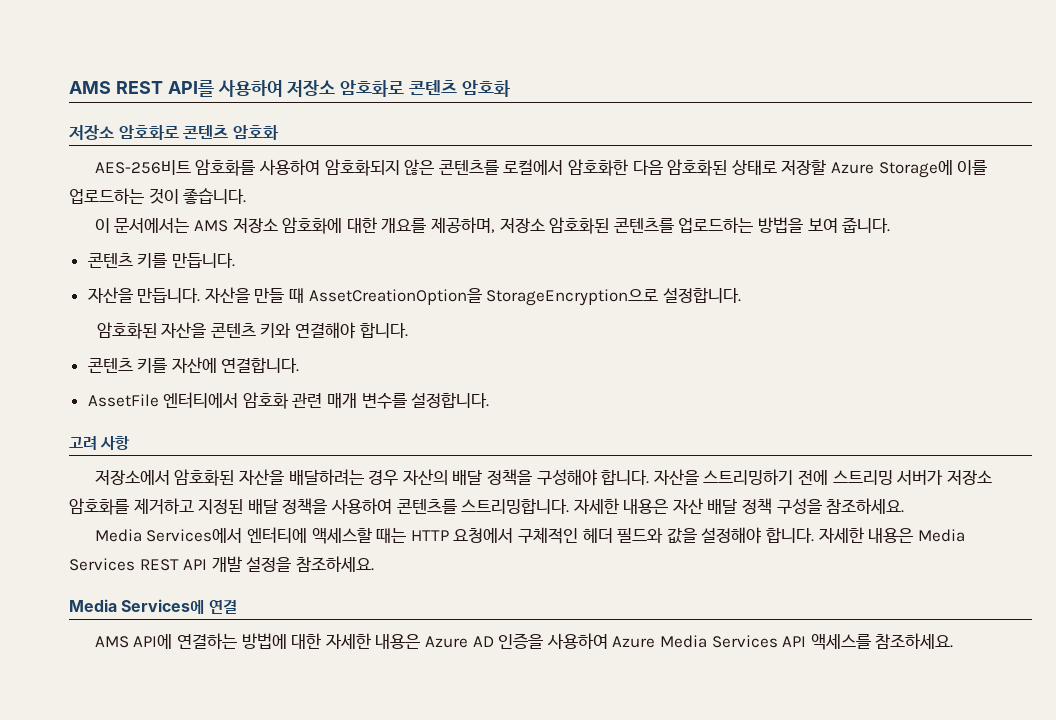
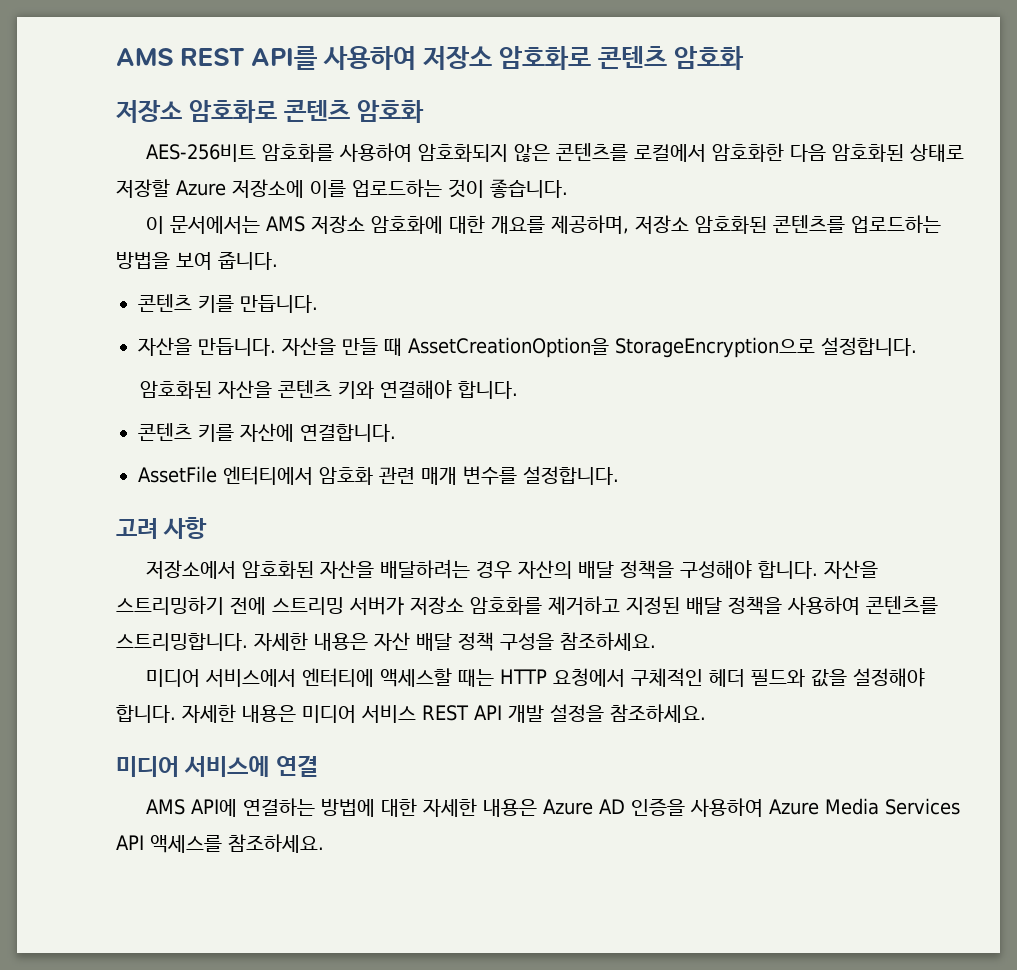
- AES-256비트 암호화를 사용하여 암호화되지 않은 콘텐츠를 로컬에서 암호화한 다음 암호화된 상태로 저장할 Azure Storage에 이를 업로드하는 것이 좋습니다.
+ AES-256비트 암호화를 사용하여 암호화되지 않은 콘텐츠를 로컬에서 암호화한 다음 암호화된 상태로 저장할 Azure 저장소에 이를 업로드하는 것이 좋습니다.
- Media Services에서 엔터티에 액세스할 때는 HTTP 요청에서 구체적인 헤더 필드와 값을 설정해야 합니다.
+ 미디어 서비스에서 엔터티에 액세스할 때는 HTTP 요청에서 구체적인 헤더 필드와 값을 설정해야 합니다.
- 자세한 내용은 Media Services REST API 개발 설정을 참조하세요.
+ 자세한 내용은 미디어 서비스 REST API 개발 설정을 참조하세요.
- Media Services에 연결
+ 미디어 서비스에 연결

